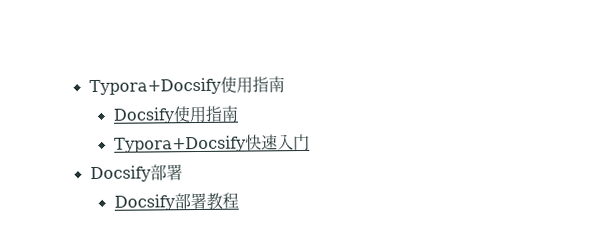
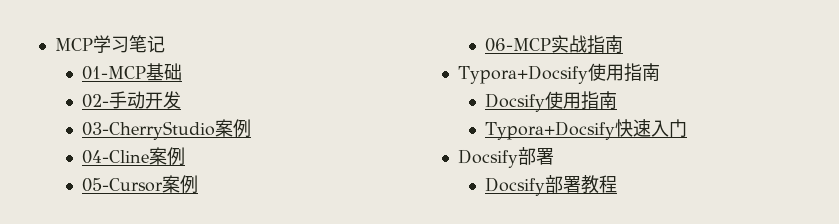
+ MCP学习笔记
+ 01-MCP基础
+ 02-手动开发
+ 03-CherryStudio案例
+ 04-Cline案例
+ 05-Cursor案例
+ 06-MCP实战指南

